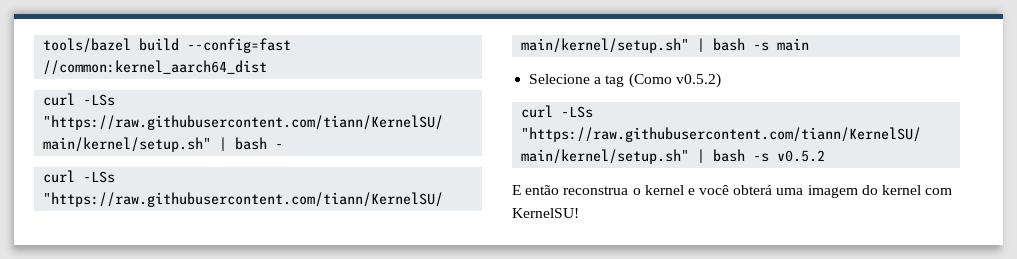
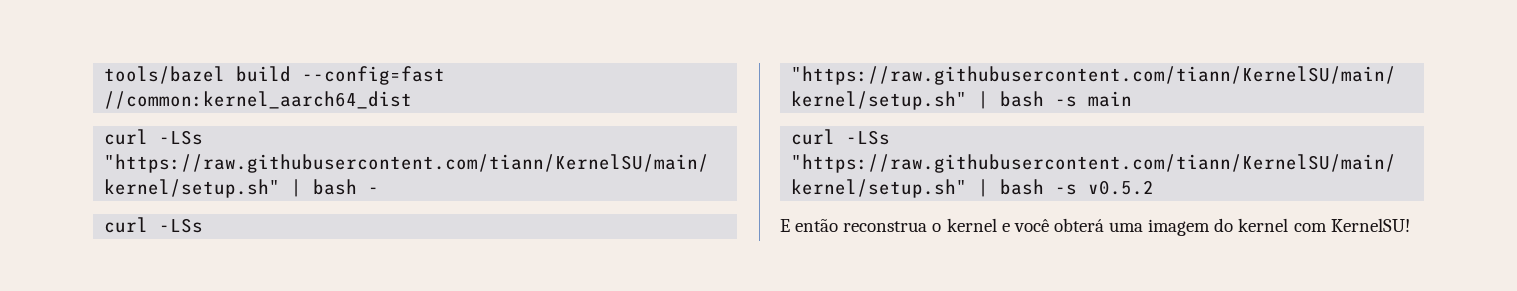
- Selecione a tag (Como v0.5.2)

